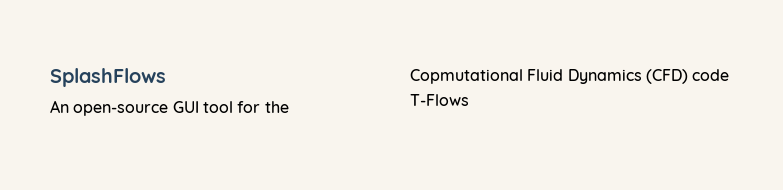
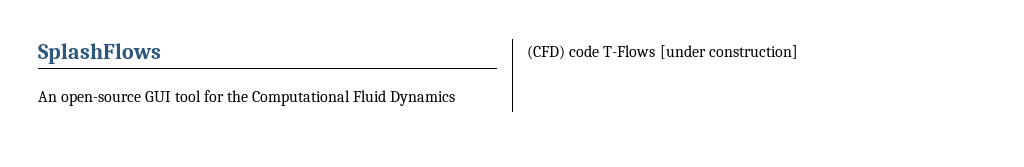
- An open-source GUI tool for the Copmutational Fluid Dynamics (CFD) code T-Flows
+ An open-source GUI tool for the Computational Fluid Dynamics (CFD) code T-Flows [under construction]

